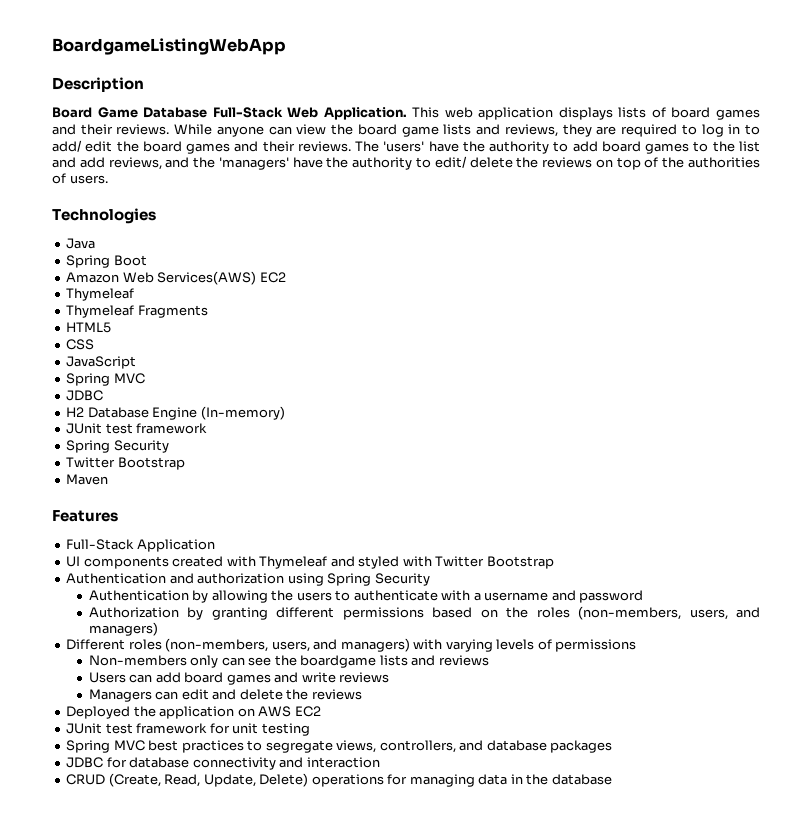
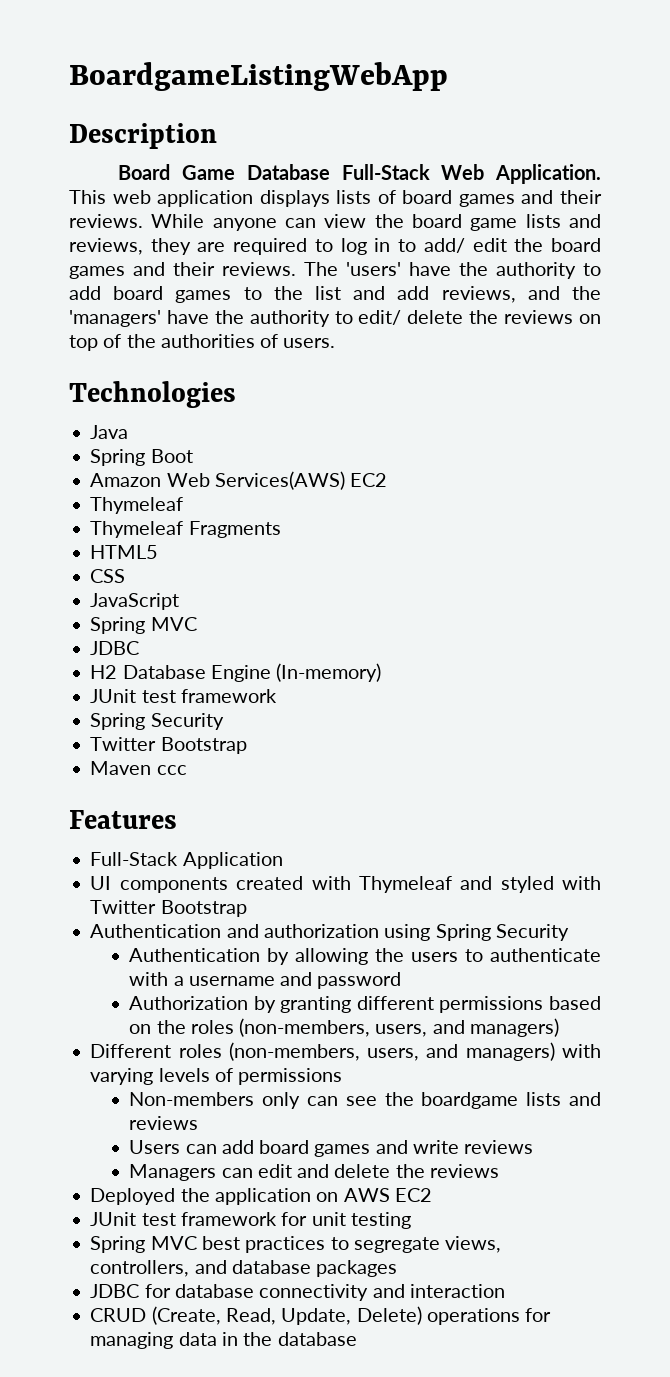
- Maven
+ Maven ccc

